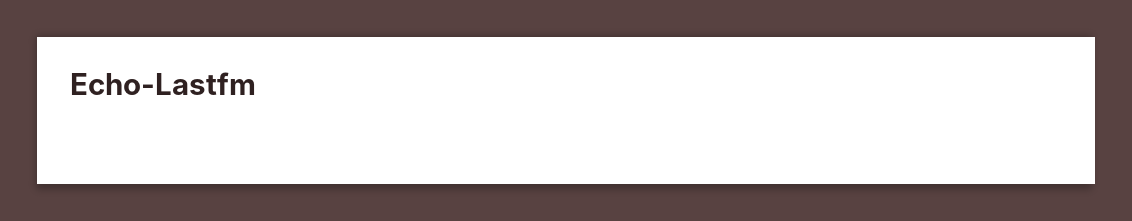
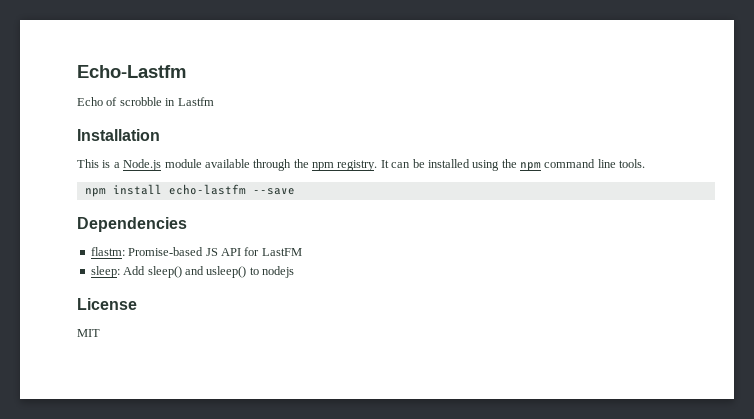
+ Echo of scrobble in Lastfm
+ Installation
+ This is a Node.js module available through the npm registry. It can be installed using the npm command line tools.
+ npm install echo-lastfm --save
+ Dependencies
+ flastm: Promise-based JS API for LastFM
+ sleep: Add sleep() and usleep() to nodejs
+ License
+ MIT

